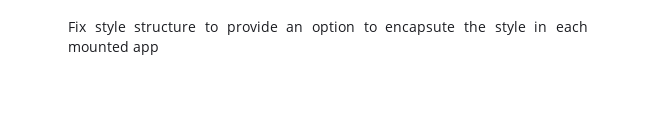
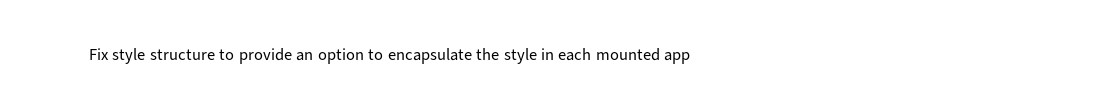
- Fix style structure to provide an option to encapsute the style in each mounted app
+ Fix style structure to provide an option to encapsulate the style in each mounted app

